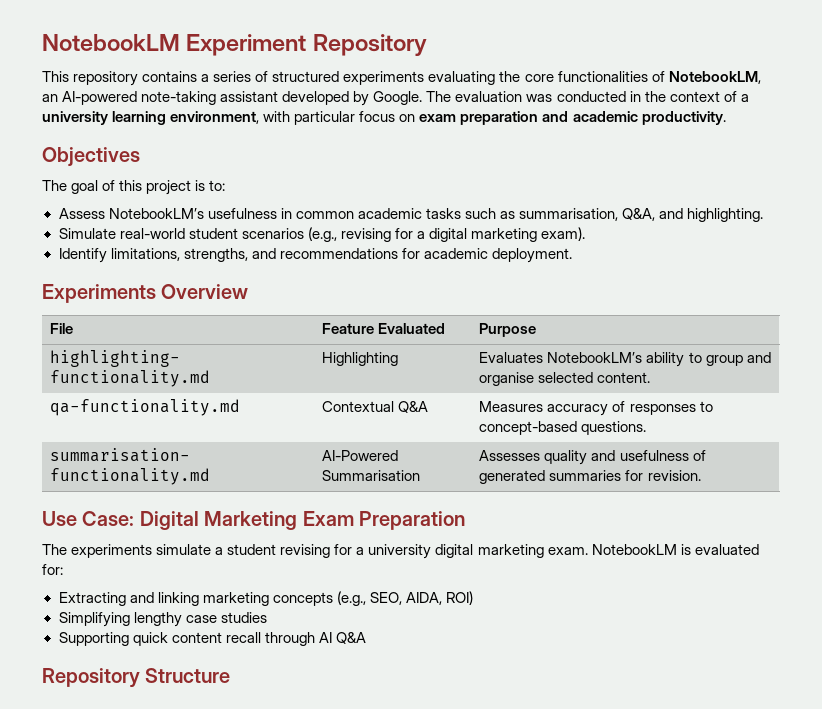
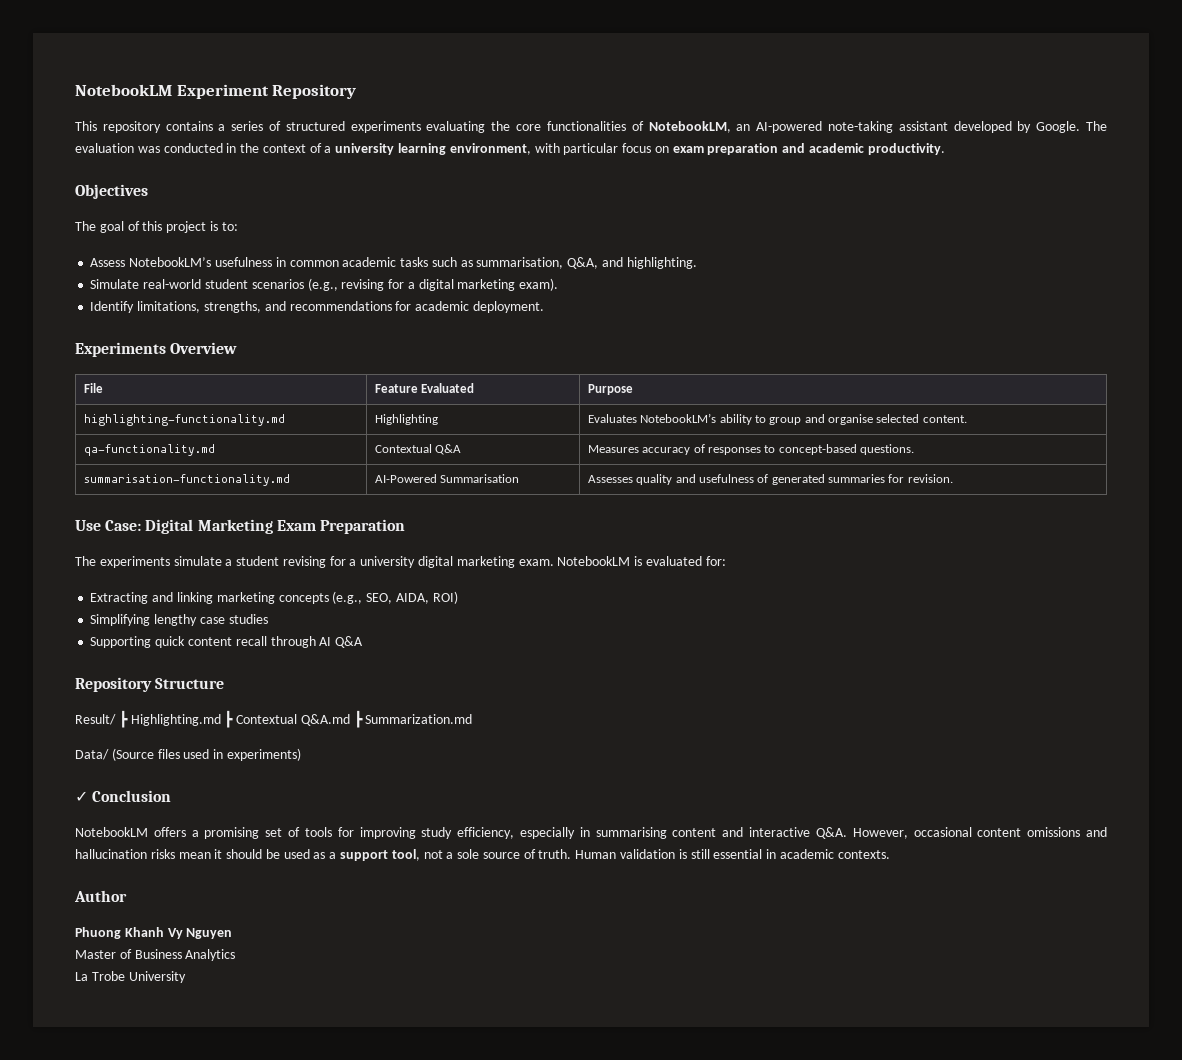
+ Result/ ┣ Highlighting.md ┣ Contextual Q&A.md ┣ Summarization.md
+ Data/ (Source files used in experiments)
+ ✓ Conclusion
+ NotebookLM offers a promising set of tools for improving study efficiency, especially in summarising content and interactive Q&A. However, occasional content omissions and hallucination risks mean it should be used as a support tool, not a sole source of truth. Human validation is still essential in academic contexts.
+ Author
+ Phuong Khanh Vy Nguyen
+ Master of Business Analytics
+ La Trobe University

